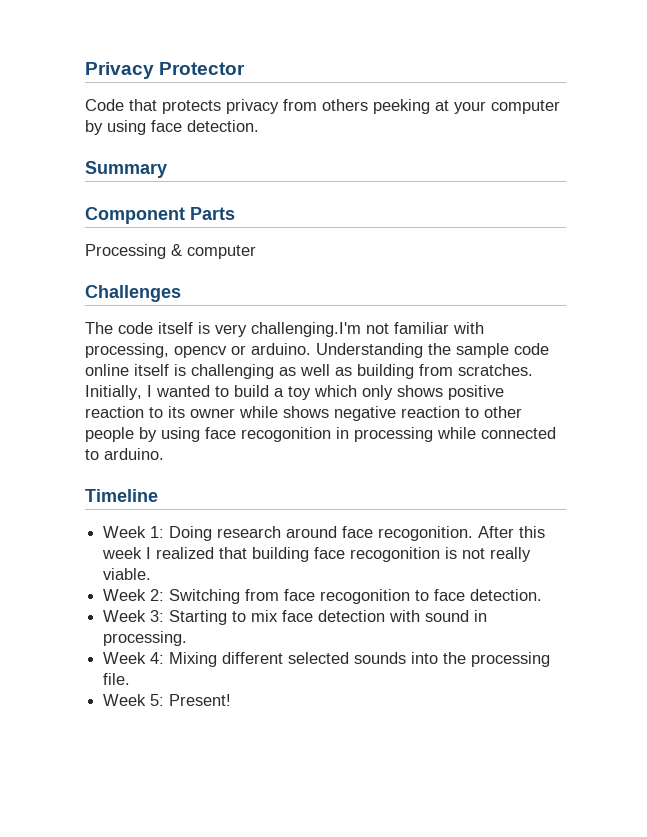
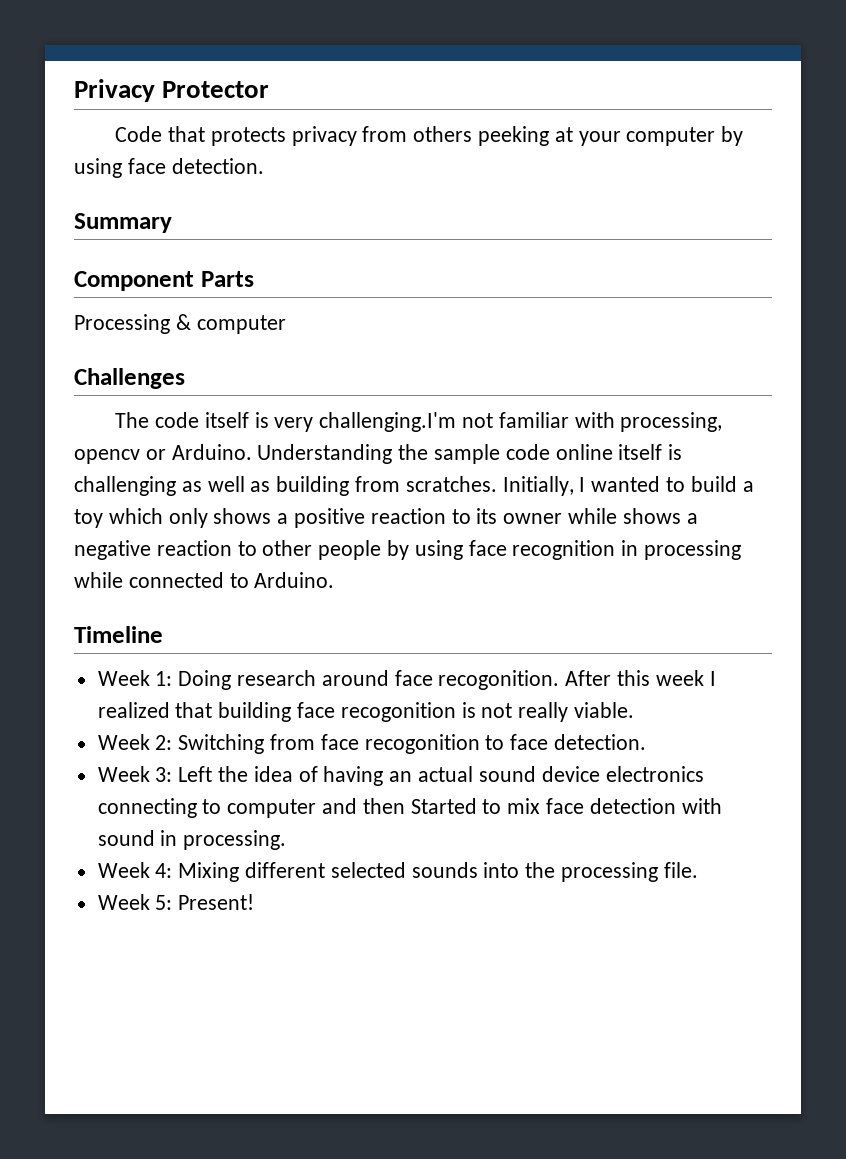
- The code itself is very challenging.I'm not familiar with processing, opencv or arduino.
+ The code itself is very challenging.I'm not familiar with processing, opencv or Arduino.
- Initially, I wanted to build a toy which only shows positive reaction to its owner while shows negative reaction to other people by using face recogonition in processing while connected to arduino.
+ Initially, I wanted to build a toy which only shows a positive reaction to its owner while shows a negative reaction to other people by using face recognition in processing while connected to Arduino.
- Week 3: Starting to mix face detection with sound in processing.
+ Week 3: Left the idea of having an actual sound device electronics connecting to computer and then Started to mix face detection with sound in processing.

